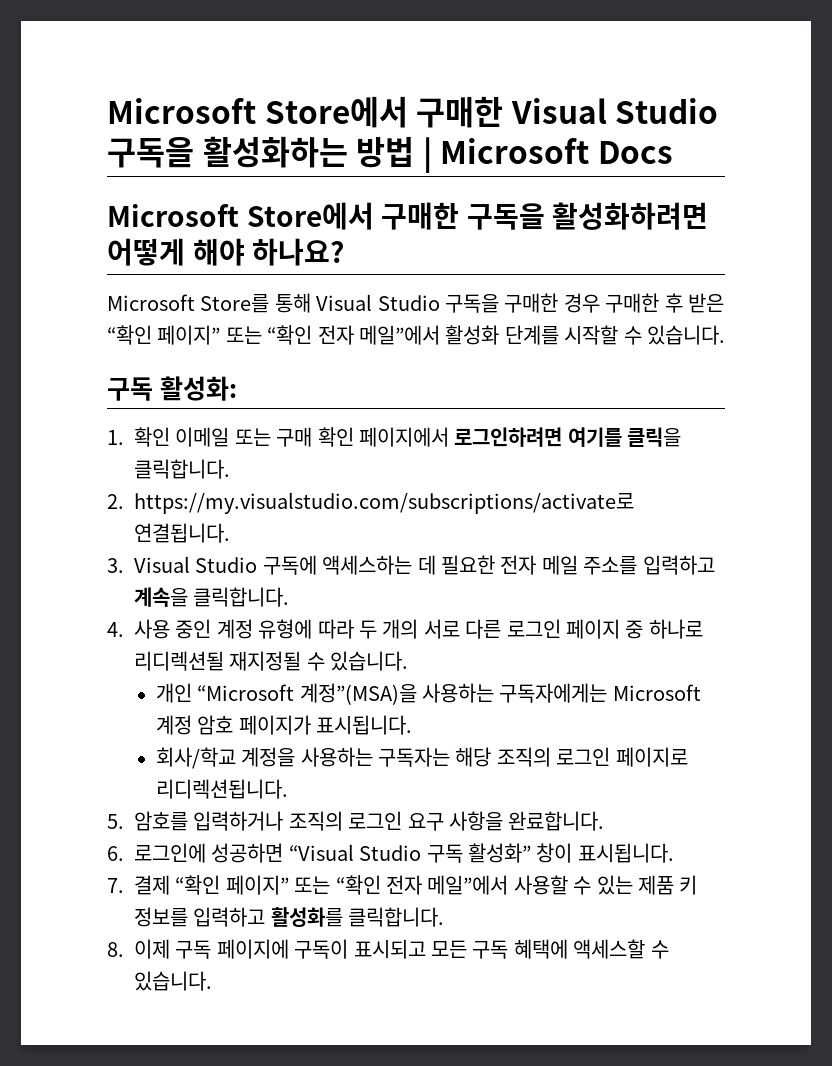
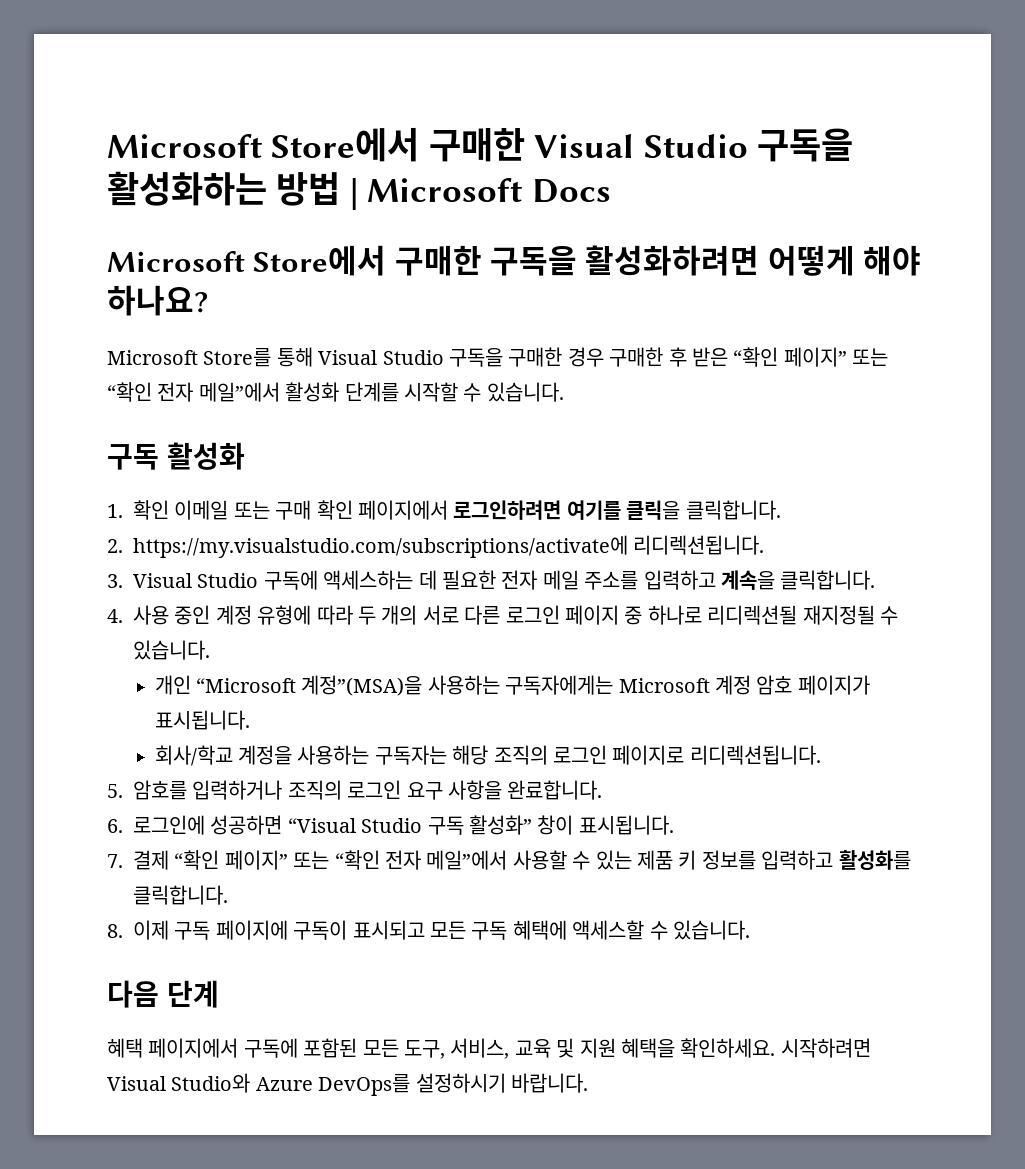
- 구독 활성화:
+ 구독 활성화
- 2. https://my.visualstudio.com/subscriptions/activate로 연결됩니다.
+ 2. https://my.visualstudio.com/subscriptions/activate에 리디렉션됩니다.
+ 다음 단계
+ 혜택 페이지에서 구독에 포함된 모든 도구, 서비스, 교육 및 지원 혜택을 확인하세요. 시작하려면 Visual Studio와 Azure DevOps를 설정하시기 바랍니다.

